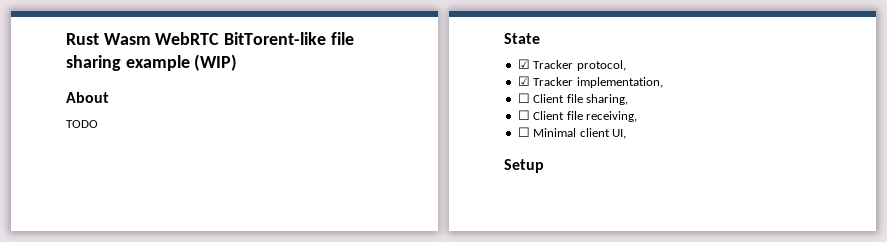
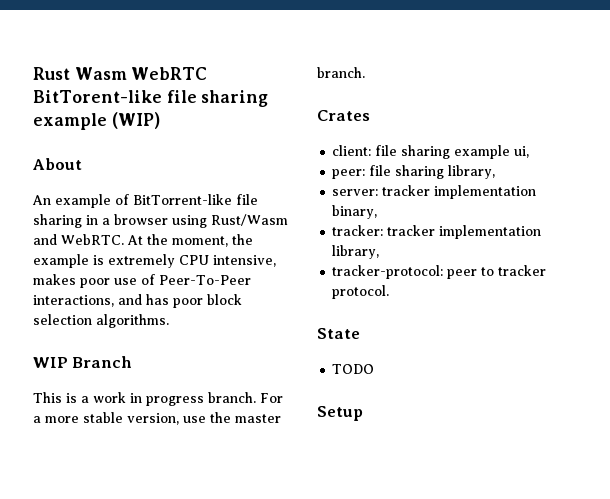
+ An example of BitTorrent-like file sharing in a browser using Rust/Wasm and WebRTC. At the moment, the example is extremely CPU intensive, makes poor use of Peer-To-Peer interactions, and has poor block selection algorithms.
+ WIP Branch
+ This is a work in progress branch. For a more stable version, use the master branch.
+ Crates
+ client: file sharing example ui,
+ peer: file sharing library,
+ server: tracker implementation binary,
+ tracker: tracker implementation library,
+ tracker-protocol: peer to tracker protocol.
+ State
  TODO
- State
- ☑ Tracker protocol,
- ☑ Tracker implementation,
- ☐ Client file sharing,
- ☐ Client file receiving,
- ☐ Minimal client UI,

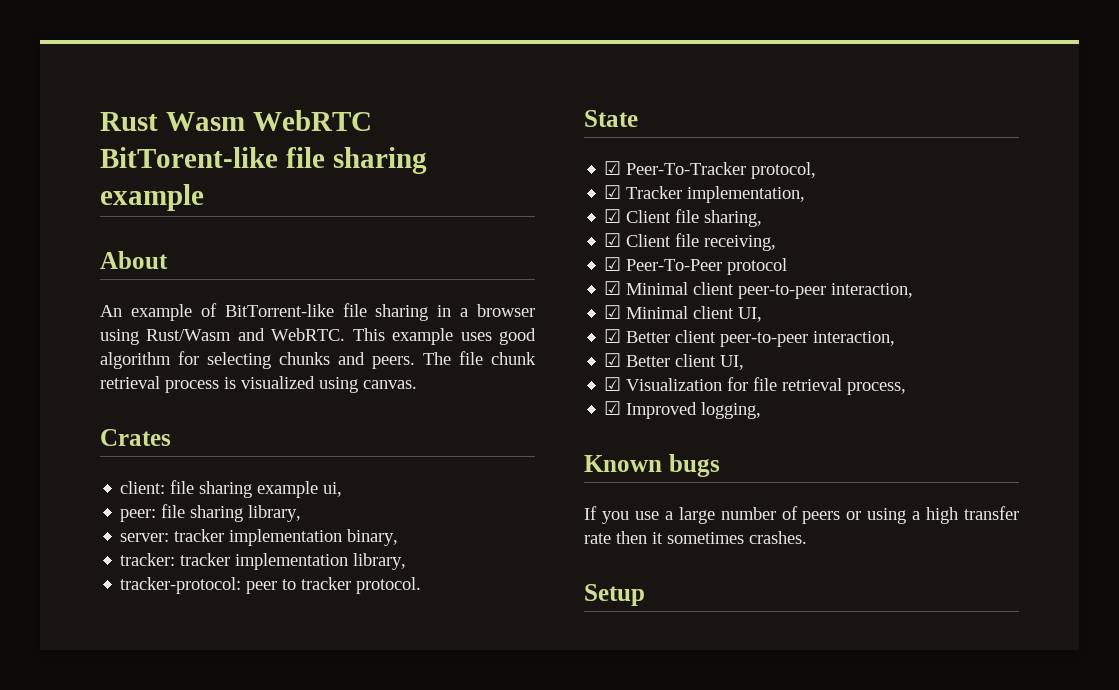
- Rust Wasm WebRTC BitTorent-like file sharing example (WIP)
+ Rust Wasm WebRTC BitTorent-like file sharing example
- At the moment, the example is extremely CPU intensive, makes poor use of Peer-To-Peer interactions, and has poor block selection algorithms.
- WIP Branch
- This is a work in progress branch. For a more stable version, use the master branch.
+ This example uses good algorithm for selecting chunks and peers. The file chunk retrieval process is visualized using canvas.
- TODO
+ ☑ Peer-To-Tracker protocol,
+ ☑ Tracker implementation,
+ ☑ Client file sharing,
+ ☑ Client file receiving,
+ ☑ Peer-To-Peer protocol
+ ☑ Minimal client peer-to-peer interaction,
+ ☑ Minimal client UI,
+ ☑ Better client peer-to-peer interaction,
+ ☑ Better client UI,
+ ☑ Visualization for file retrieval process,
+ ☑ Improved logging,
+ Known bugs
+ If you use a large number of peers or using a high transfer rate then it sometimes crashes.

